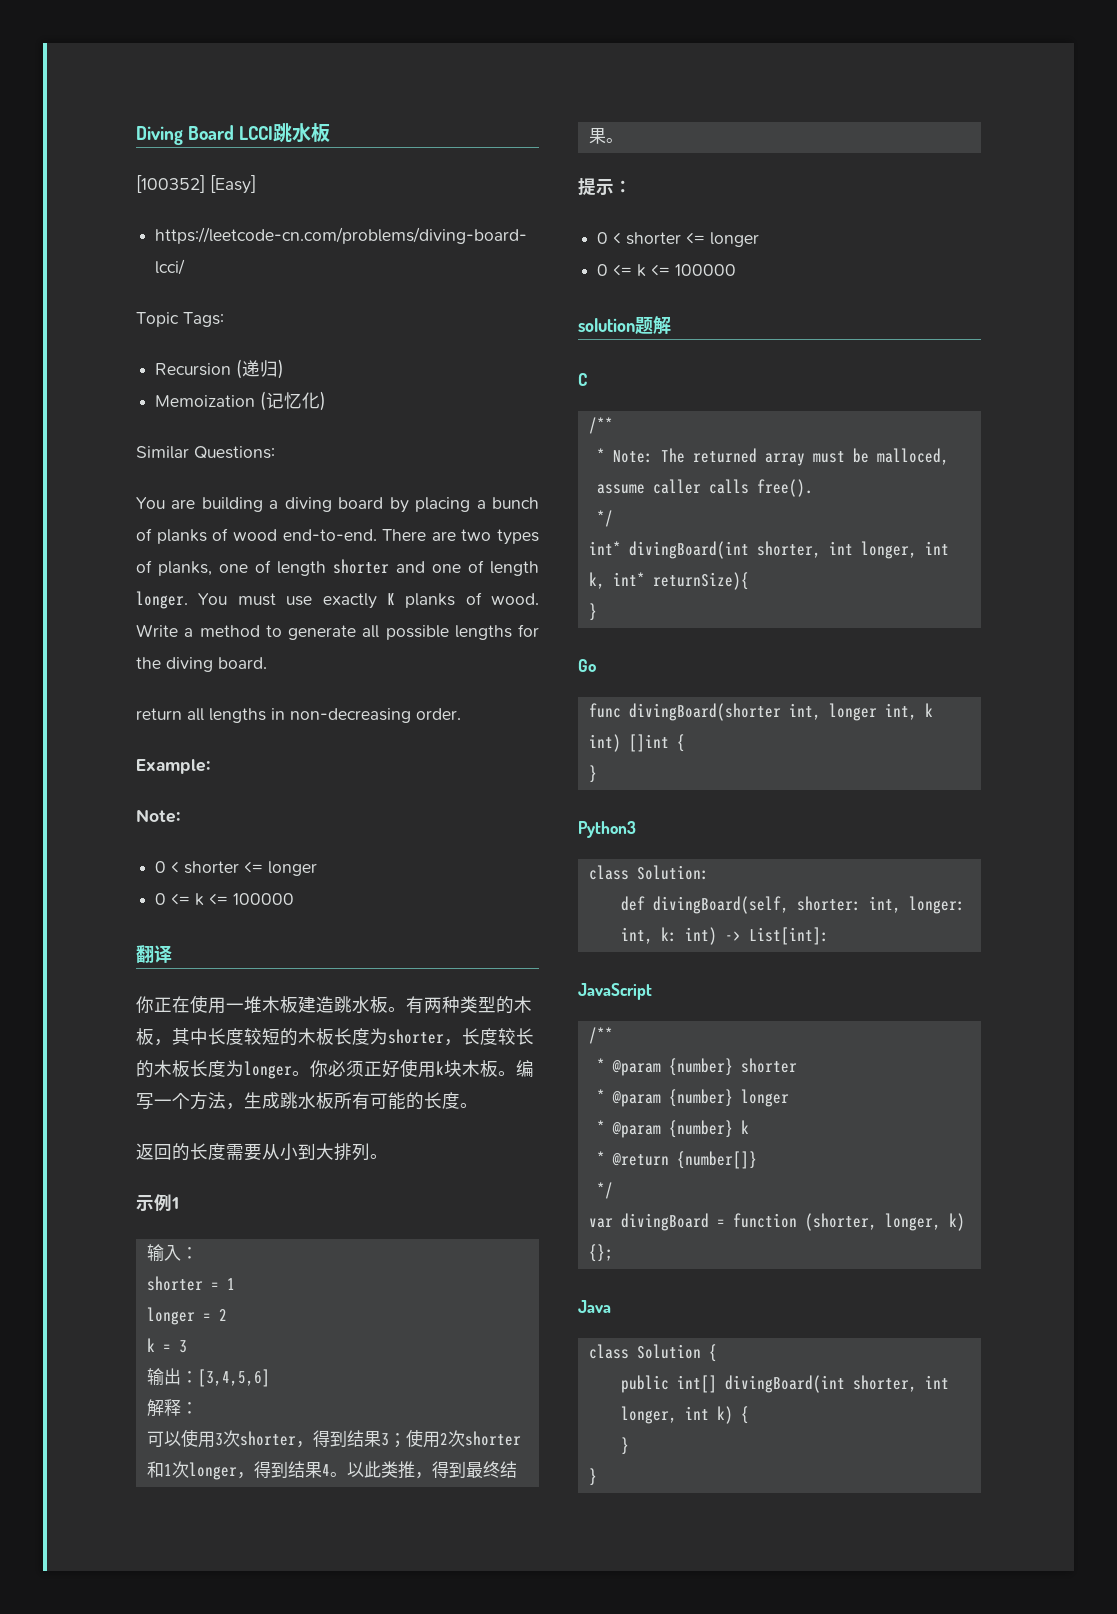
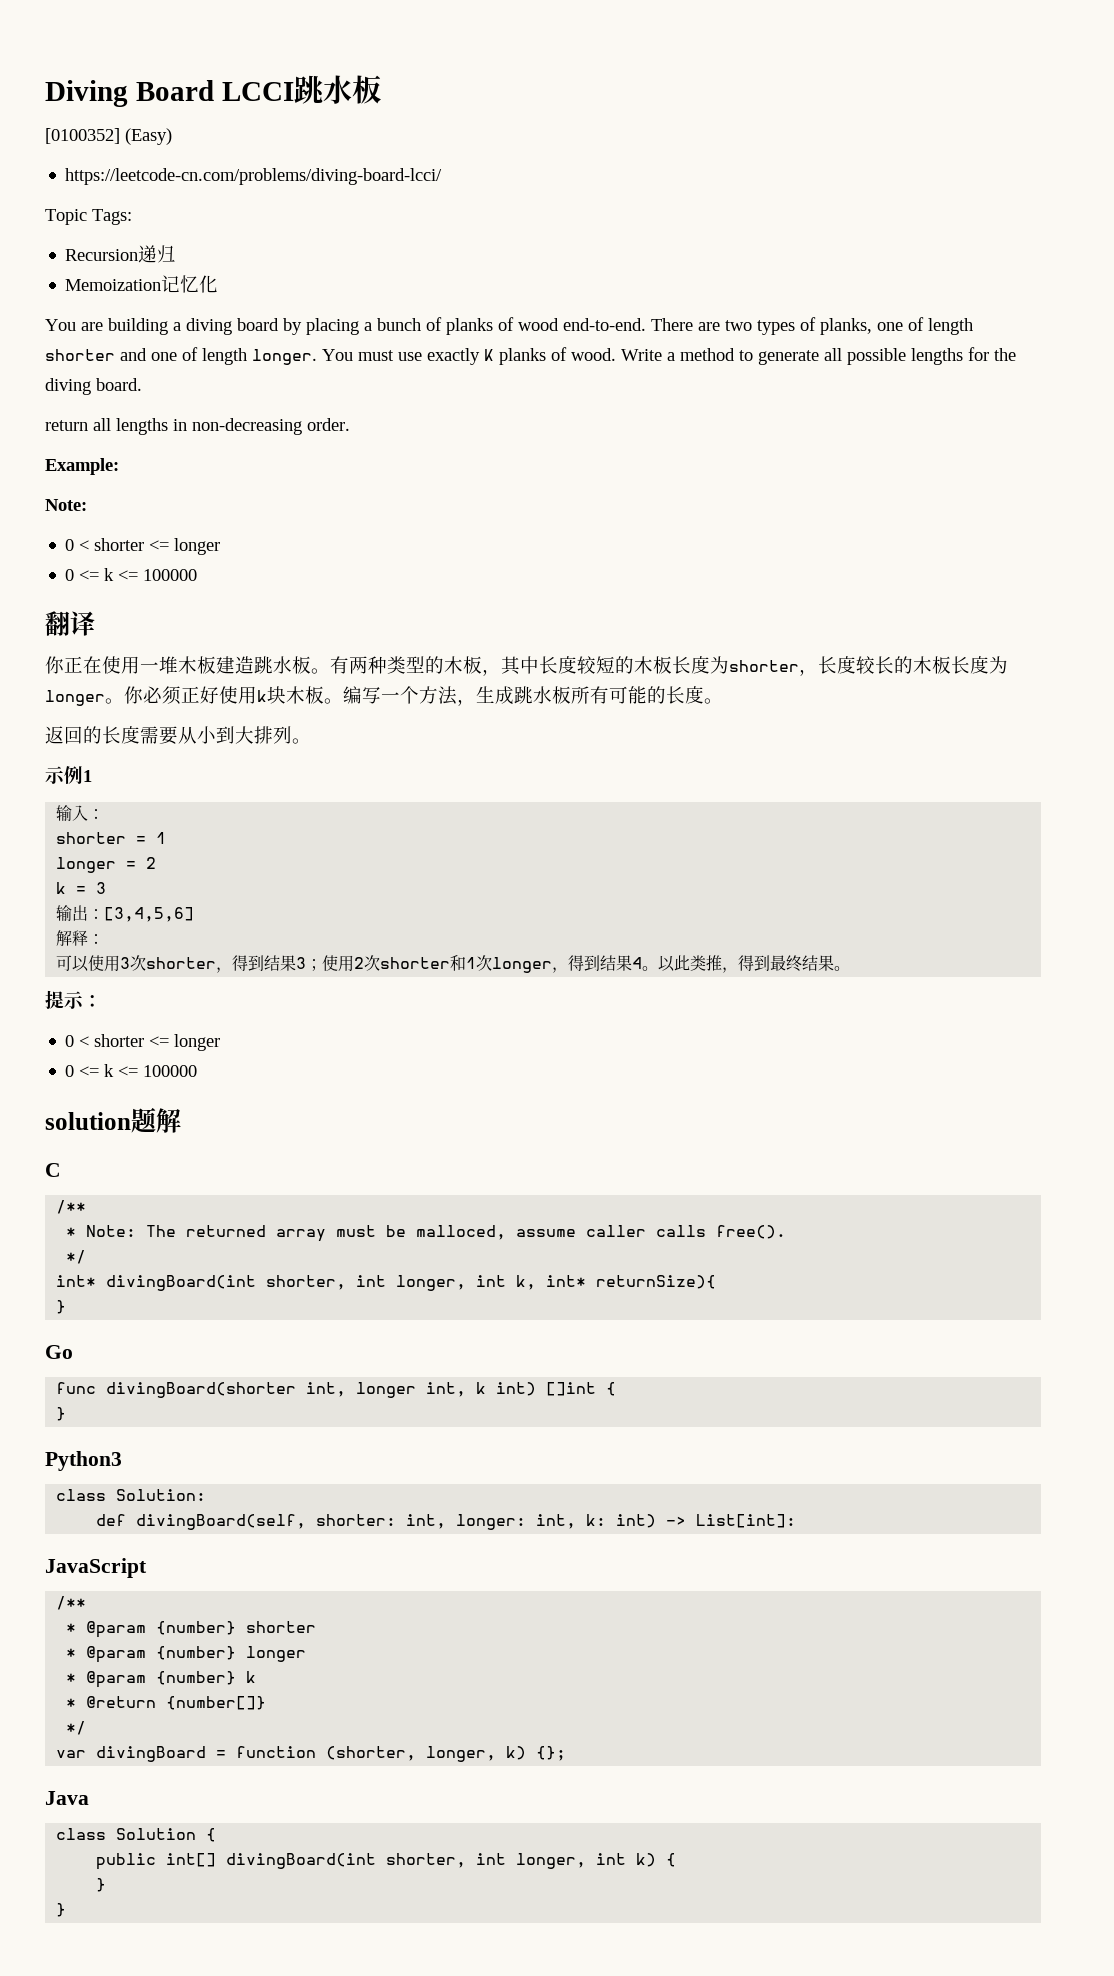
- [100352] [Easy]
+ [0100352] (Easy)
- Recursion (递归)
+ Recursion递归
- Memoization (记忆化)
- Similar Questions:
+ Memoization记忆化

